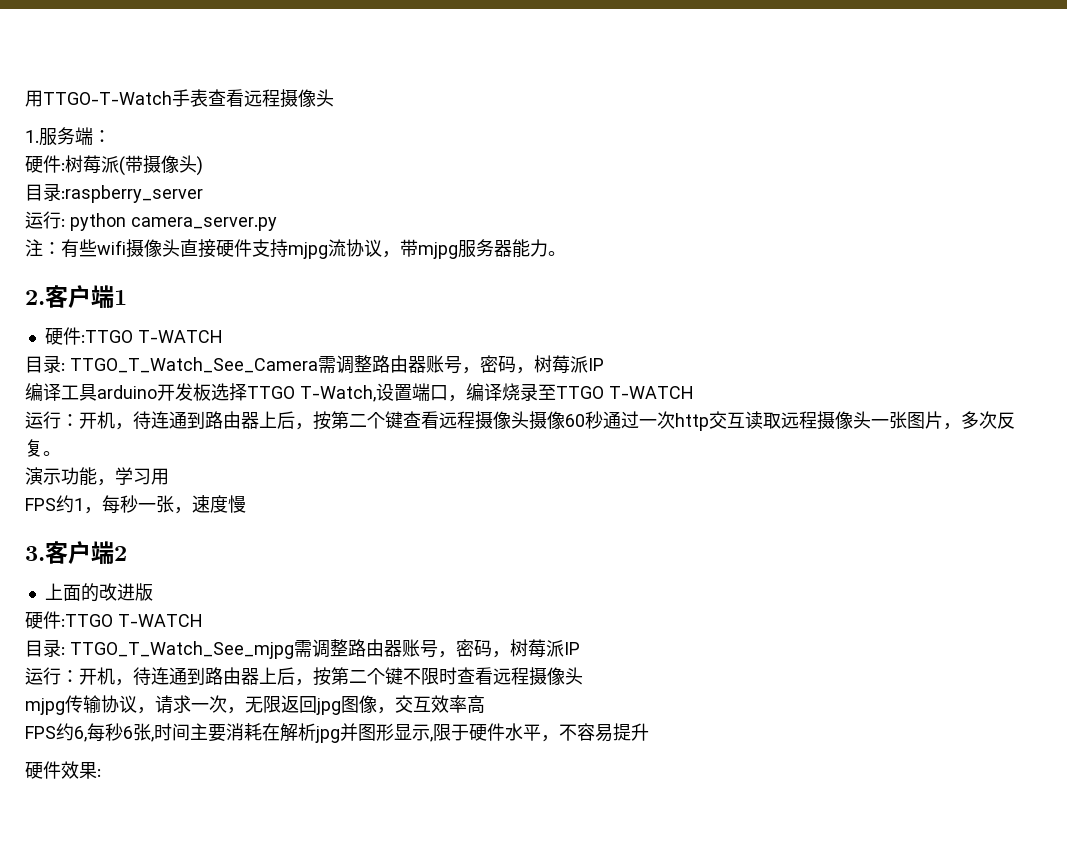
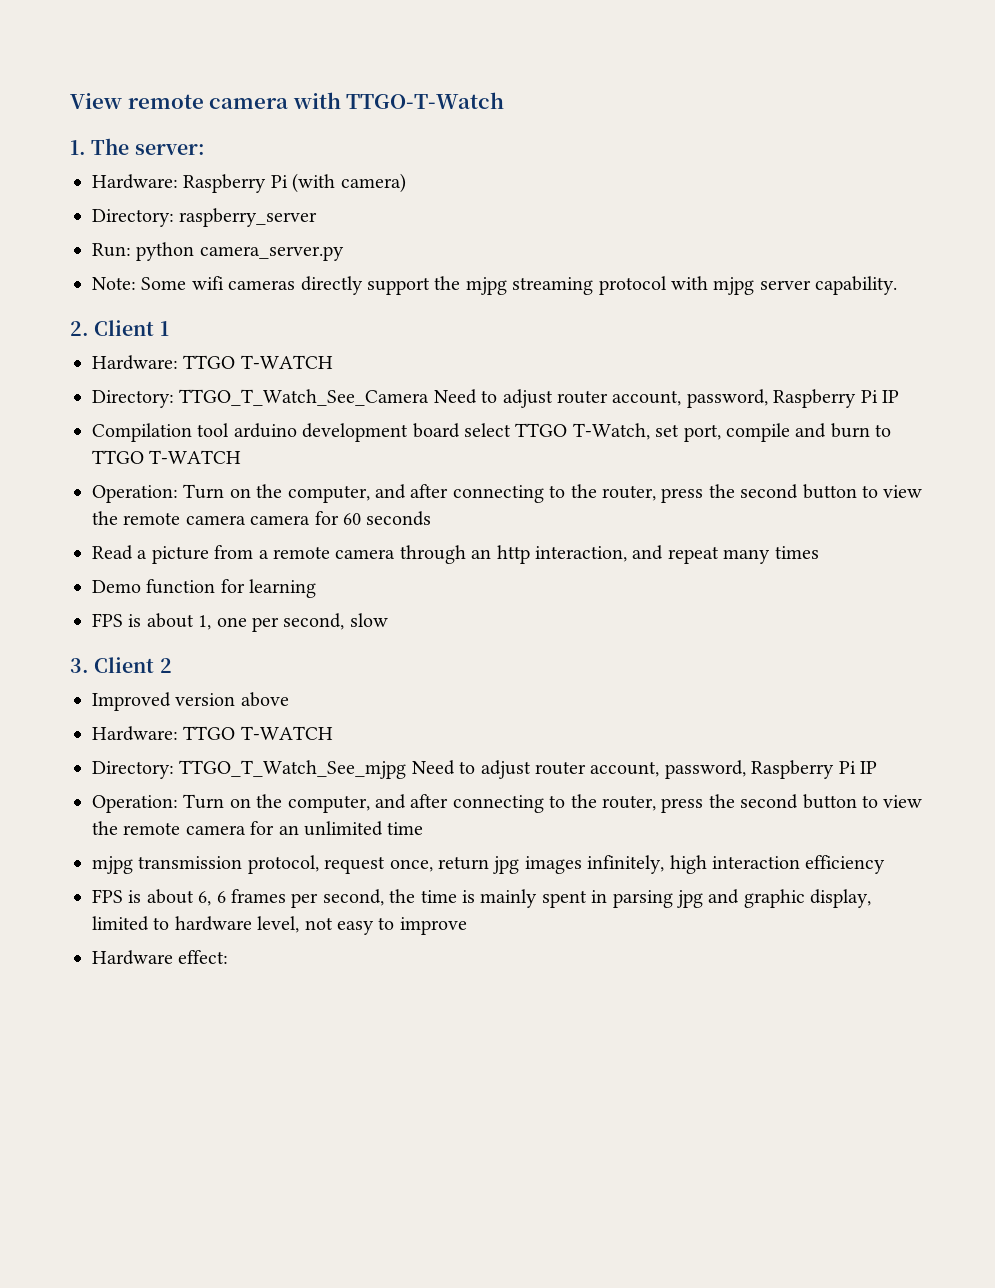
- 用TTGO-T-Watch手表查看远程摄像头
- 1.服务端：
- 硬件:树莓派(带摄像头)
- 目录:raspberry_server
- 运行: python camera_server.py
- 注：有些wifi摄像头直接硬件支持mjpg流协议，带mjpg服务器能力。
+ View remote camera with TTGO-T-Watch
+ 1. The server:
+ Hardware: Raspberry Pi (with camera)
+ Directory: raspberry_server
+ Run: python camera_server.py
+ Note: Some wifi cameras directly support the mjpg streaming protocol with mjpg server capability.
- 2.客户端1
- 硬件:TTGO T-WATCH
- 目录: TTGO_T_Watch_See_Camera需调整路由器账号，密码，树莓派IP
- 编译工具arduino开发板选择TTGO T-Watch,设置端口，编译烧录至TTGO T-WATCH
- 运行：开机，待连通到路由器上后，按第二个键查看远程摄像头摄像60秒通过一次http交互读取远程摄像头一张图片，多次反复。
- 演示功能，学习用
- FPS约1，每秒一张，速度慢
+ 2. Client 1
+ Hardware: TTGO T-WATCH
+ Directory: TTGO_T_Watch_See_Camera Need to adjust router account, password, Raspberry Pi IP
+ Compilation tool arduino development board select TTGO T-Watch, set port, compile and burn to TTGO T-WATCH
+ Operation: Turn on the computer, and after connecting to the router, press the second button to view the remote camera camera for 60 seconds
+ Read a picture from a remote camera through an http interaction, and repeat many times
+ Demo function for learning
+ FPS is about 1, one per second, slow
- 3.客户端2
+ 3. Client 2
- 上面的改进版
- 硬件:TTGO T-WATCH
- 目录: TTGO_T_Watch_See_mjpg需调整路由器账号，密码，树莓派IP
- 运行：开机，待连通到路由器上后，按第二个键不限时查看远程摄像头
- mjpg传输协议，请求一次，无限返回jpg图像，交互效率高
- FPS约6,每秒6张,时间主要消耗在解析jpg并图形显示,限于硬件水平，不容易提升
- 硬件效果:
+ Improved version above
+ Hardware: TTGO T-WATCH
+ Directory: TTGO_T_Watch_See_mjpg Need to adjust router account, password, Raspberry Pi IP
+ Operation: Turn on the computer, and after connecting to the router, press the second button to view the remote camera for an unlimited time
+ mjpg transmission protocol, request once, return jpg images infinitely, high interaction efficiency
+ FPS is about 6, 6 frames per second, the time is mainly spent in parsing jpg and graphic display, limited to hardware level, not easy to improve
+ Hardware effect:

